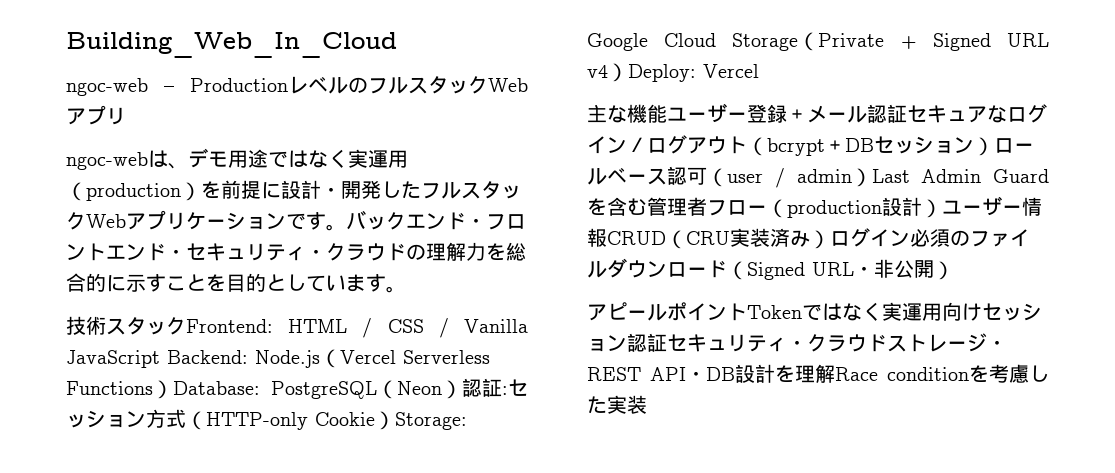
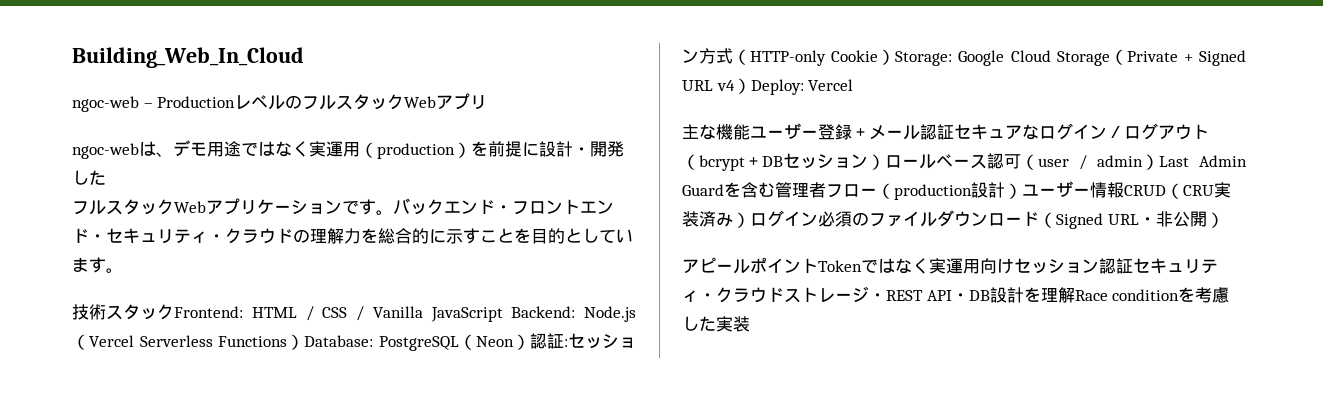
- ngoc-webは、デモ用途ではなく実運用（production）を前提に設計・開発したフルスタックWebアプリケーションです。
+ ngoc-webは、デモ用途ではなく実運用（production）を前提に設計・開発した
+ フルスタックWebアプリケーションです。

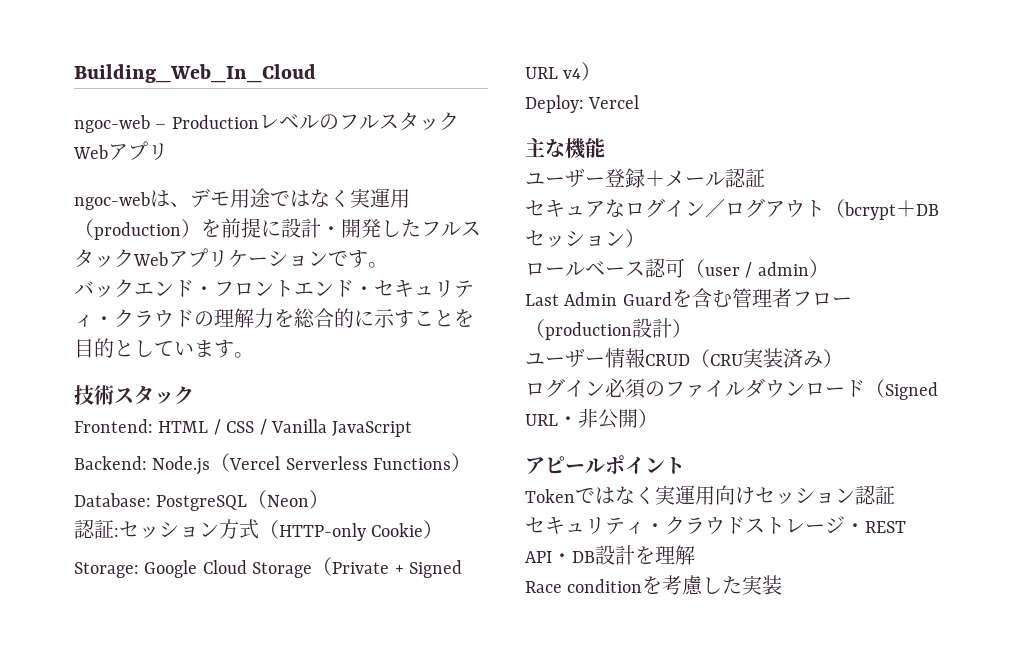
- ngoc-webは、デモ用途ではなく実運用（production）を前提に設計・開発した
- フルスタックWebアプリケーションです。バックエンド・フロントエンド・セキュリティ・クラウドの理解力を総合的に示すことを目的としています。
+ ngoc-webは、デモ用途ではなく実運用（production）を前提に設計・開発したフルスタックWebアプリケーションです。
+ バックエンド・フロントエンド・セキュリティ・クラウドの理解力を総合的に示すことを目的としています。
- 技術スタックFrontend: HTML / CSS / Vanilla JavaScript Backend: Node.js（Vercel Serverless Functions）Database: PostgreSQL（Neon）認証:セッション方式（HTTP-only Cookie）Storage: Google Cloud Storage（Private + Signed URL v4）Deploy: Vercel
+ 技術スタック
+ Frontend: HTML / CSS / Vanilla JavaScript
+ Backend: Node.js（Vercel Serverless Functions）
+ Database: PostgreSQL（Neon）
+ 認証:セッション方式（HTTP-only Cookie）
+ Storage: Google Cloud Storage（Private + Signed URL v4）
+ Deploy: Vercel
- 主な機能ユーザー登録＋メール認証セキュアなログイン／ログアウト（bcrypt＋DBセッション）ロールベース認可（user / admin）Last Admin Guardを含む管理者フロー（production設計）ユーザー情報CRUD（CRU実装済み）ログイン必須のファイルダウンロード（Signed URL・非公開）
+ 主な機能
+ ユーザー登録＋メール認証
+ セキュアなログイン／ログアウト（bcrypt＋DBセッション）
+ ロールベース認可（user / admin）
+ Last Admin Guardを含む管理者フロー（production設計）
+ ユーザー情報CRUD（CRU実装済み）
+ ログイン必須のファイルダウンロード（Signed URL・非公開）
- アピールポイントTokenではなく実運用向けセッション認証セキュリティ・クラウドストレージ・REST API・DB設計を理解Race conditionを考慮した実装
+ アピールポイント
+ Tokenではなく実運用向けセッション認証
+ セキュリティ・クラウドストレージ・REST API・DB設計を理解
+ Race conditionを考慮した実装

